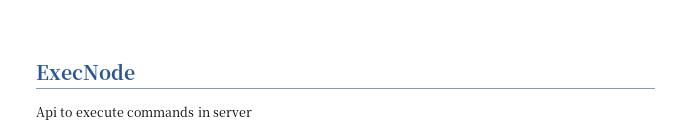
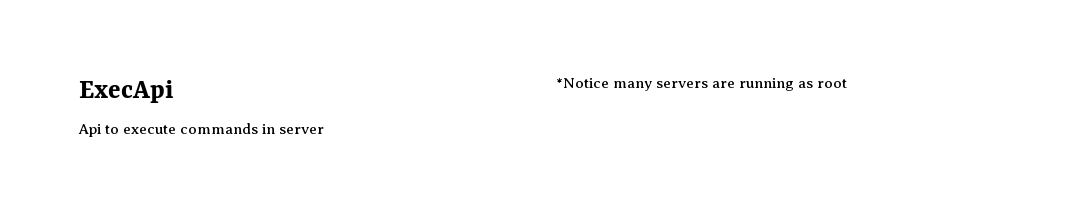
- ExecNode
+ ExecApi
+ *Notice many servers are running as root

